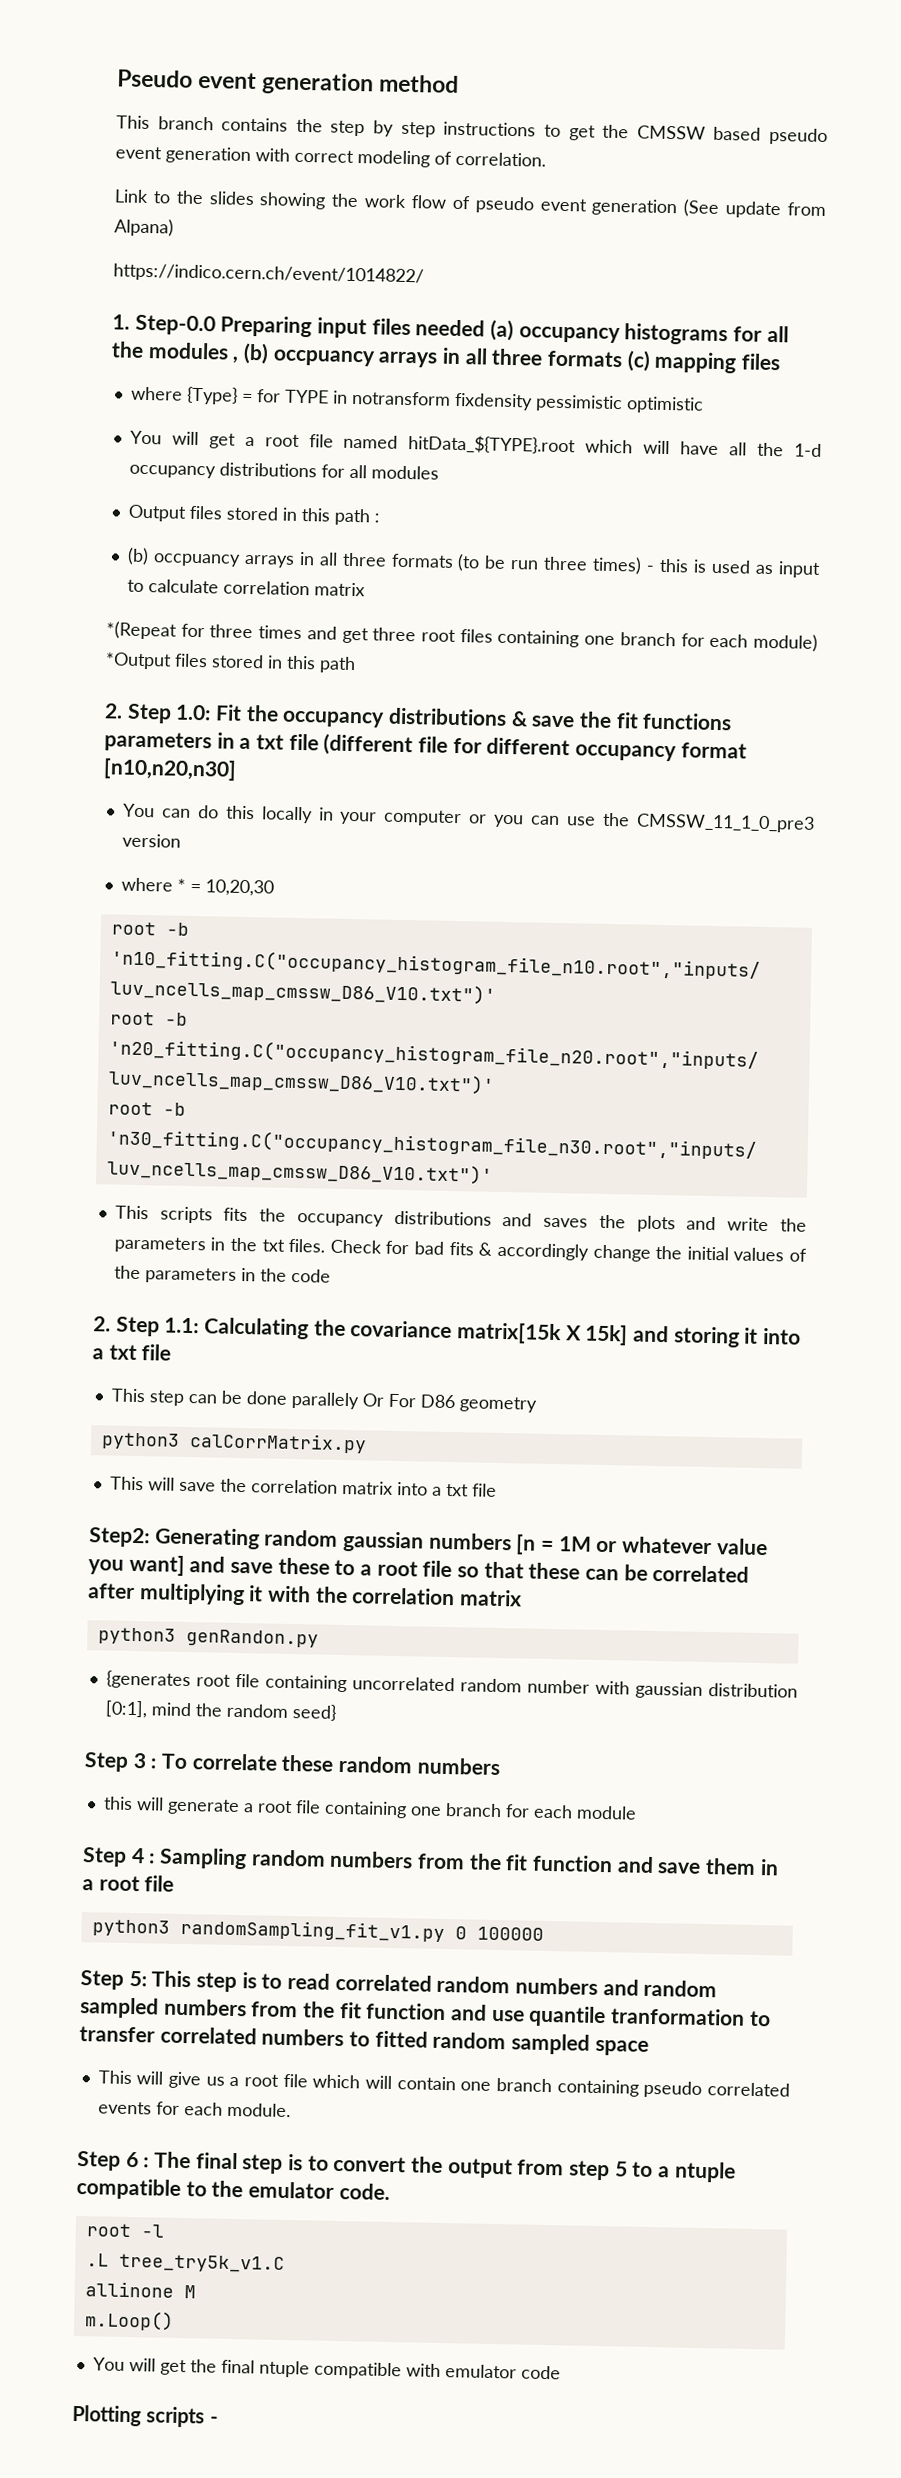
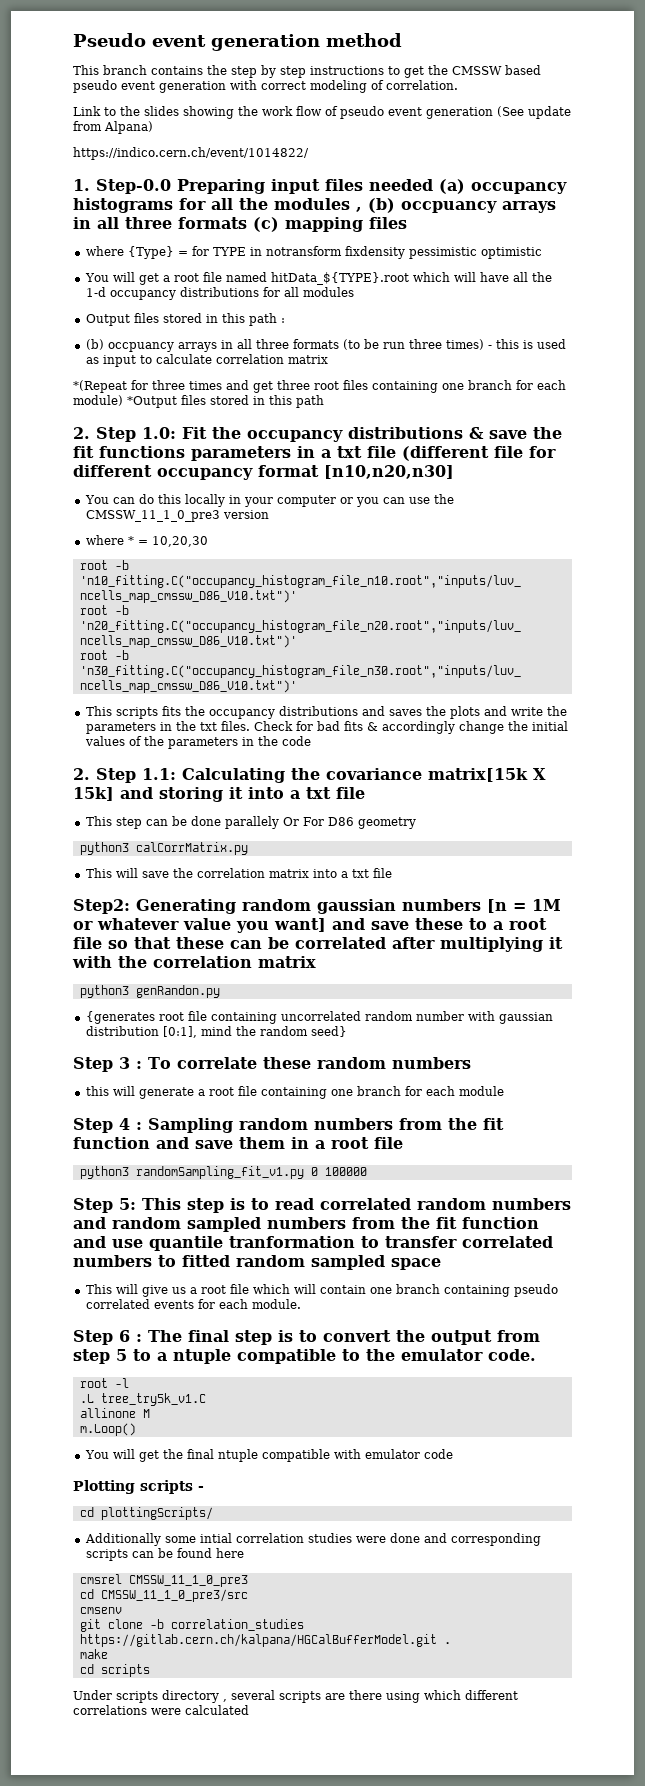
+ cd plottingScripts/
+ Additionally some intial correlation studies were done and corresponding scripts can be found here
+ cmsrel CMSSW_11_1_0_pre3
+ cd CMSSW_11_1_0_pre3/src
+ cmsenv
+ git clone -b correlation_studies https://gitlab.cern.ch/kalpana/HGCalBufferModel.git .
+ make
+ cd scripts
+ Under scripts directory , several scripts are there using which different correlations were calculated

